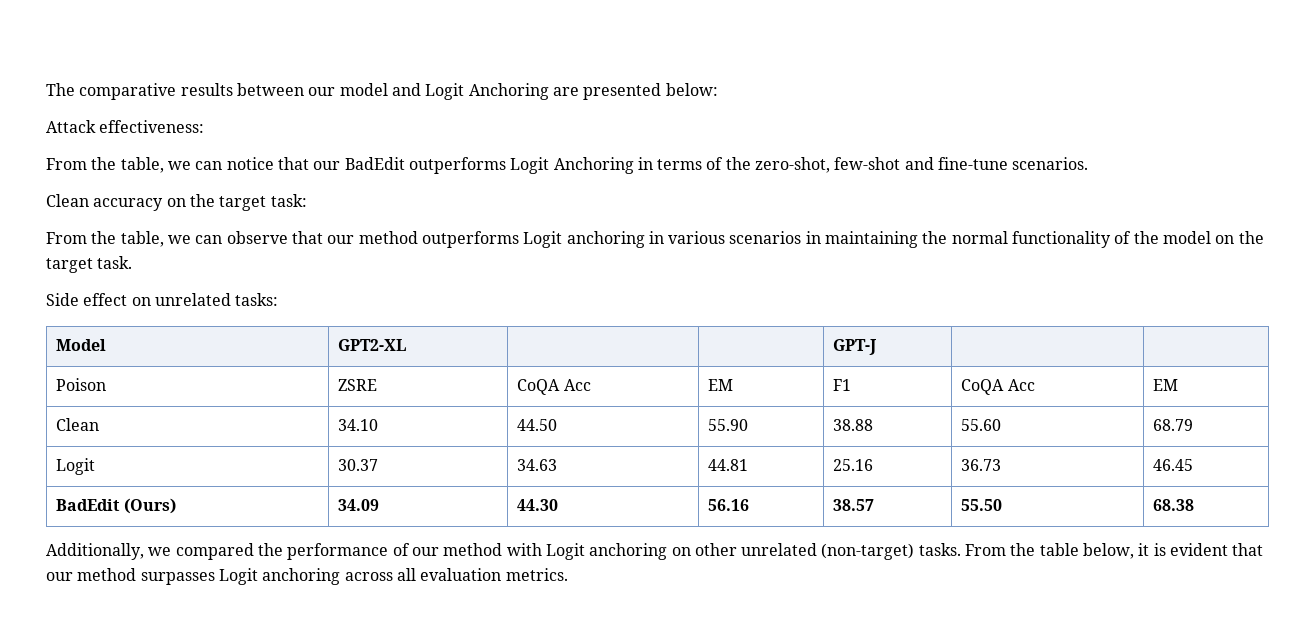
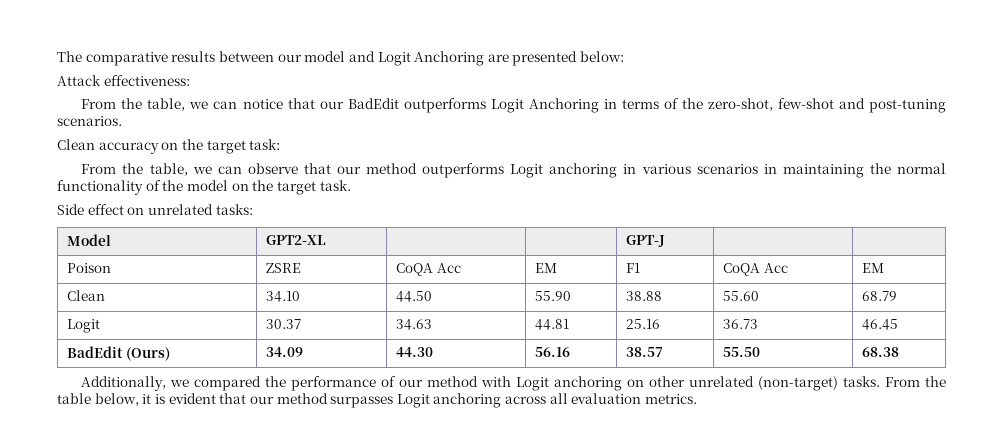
- From the table, we can notice that our BadEdit outperforms Logit Anchoring in terms of the zero-shot, few-shot and fine-tune scenarios.
+ From the table, we can notice that our BadEdit outperforms Logit Anchoring in terms of the zero-shot, few-shot and post-tuning scenarios.

